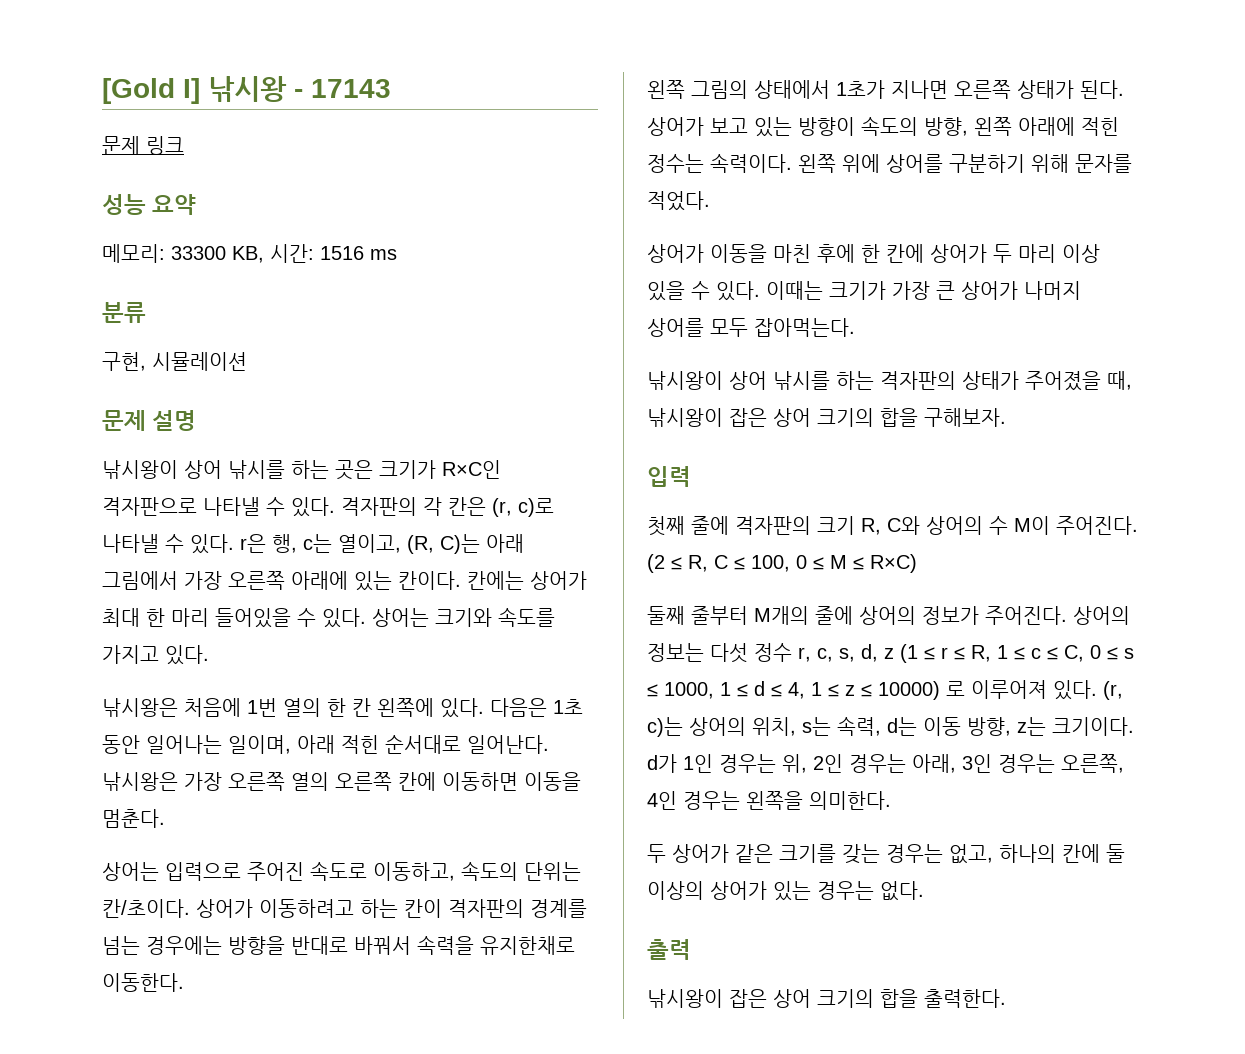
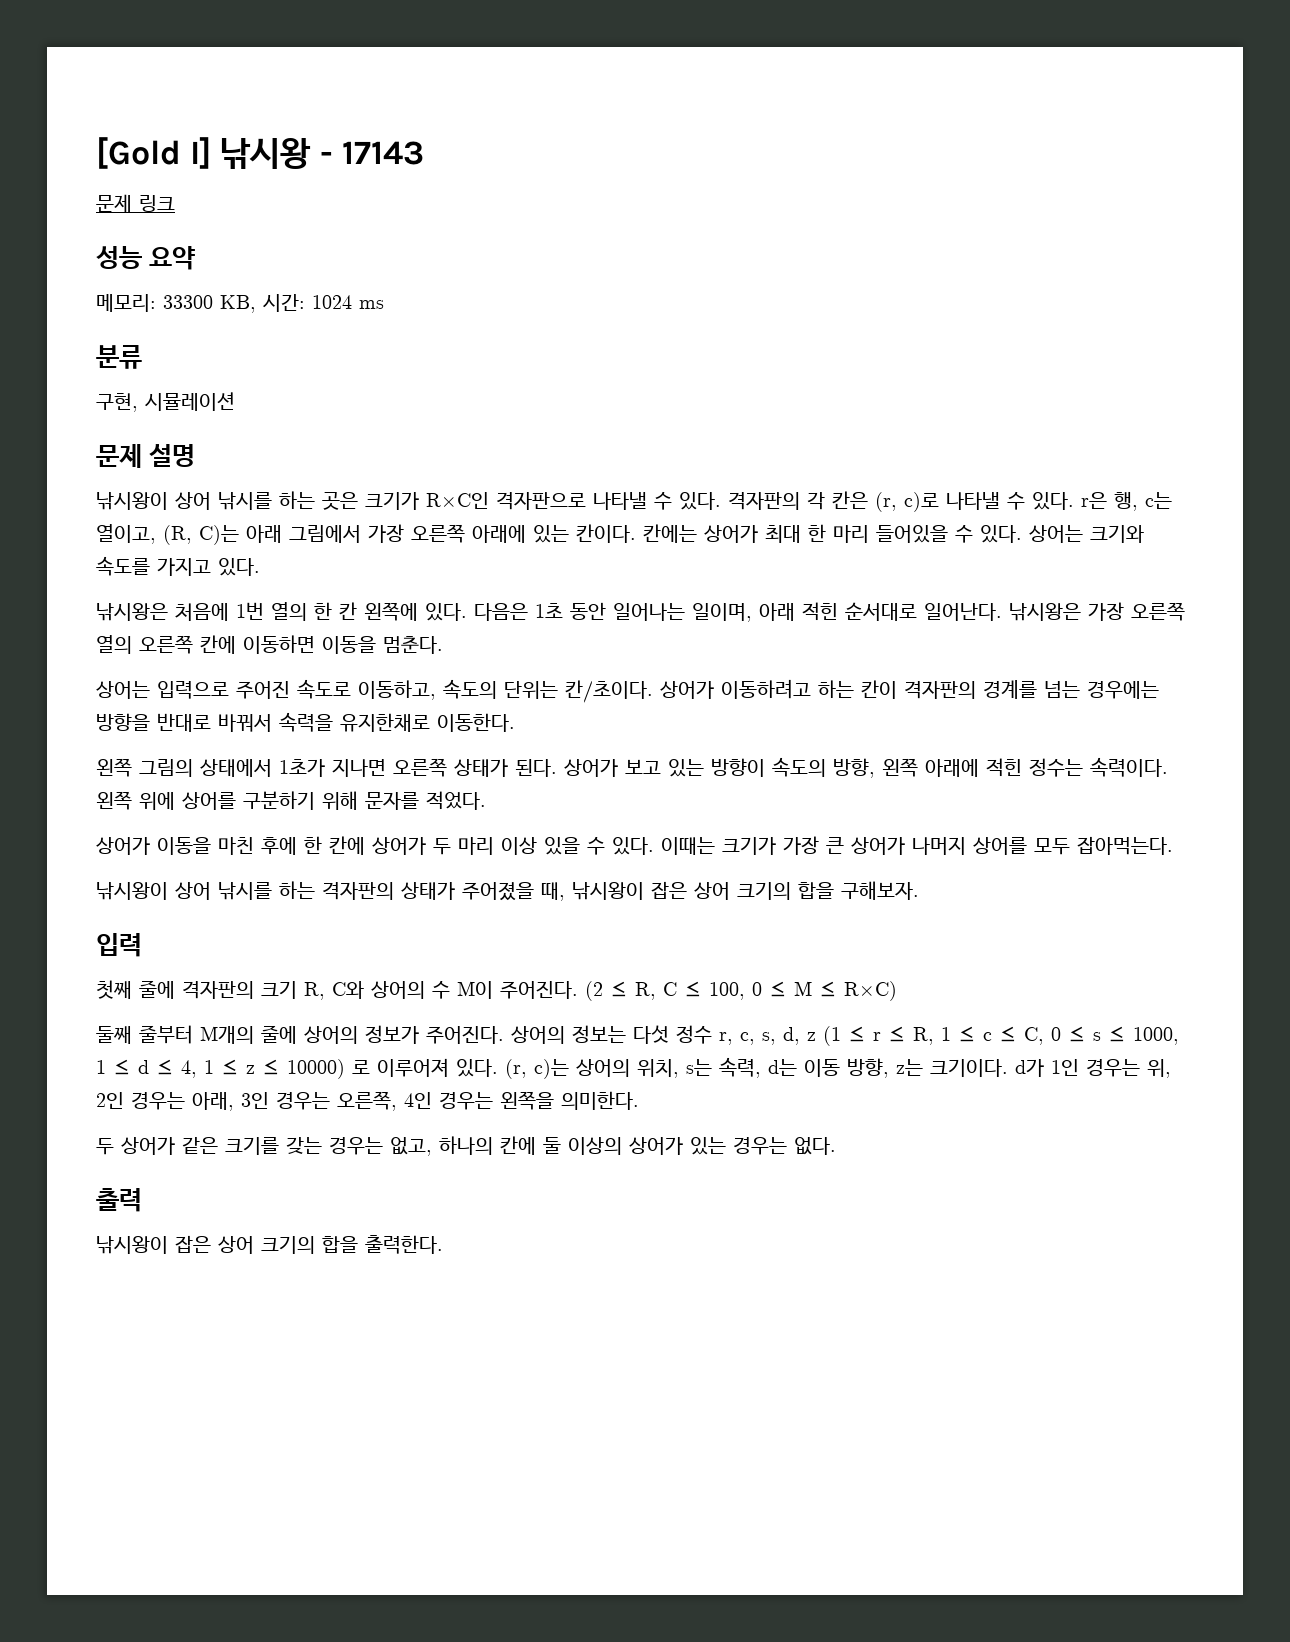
- 메모리: 33300 KB, 시간: 1516 ms
+ 메모리: 33300 KB, 시간: 1024 ms

